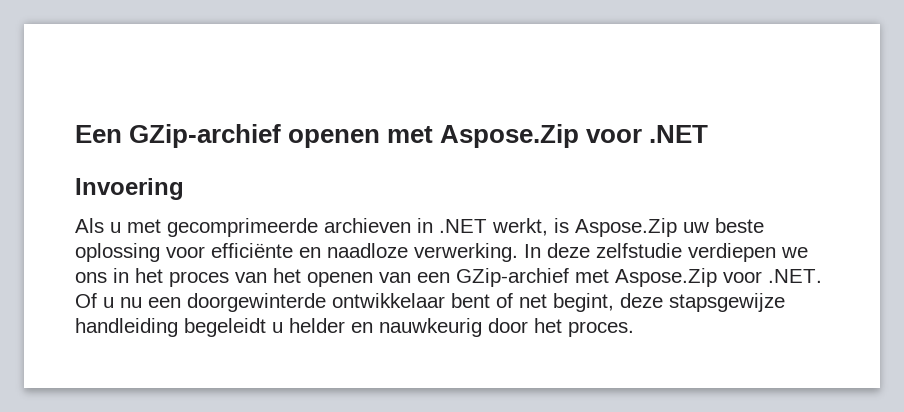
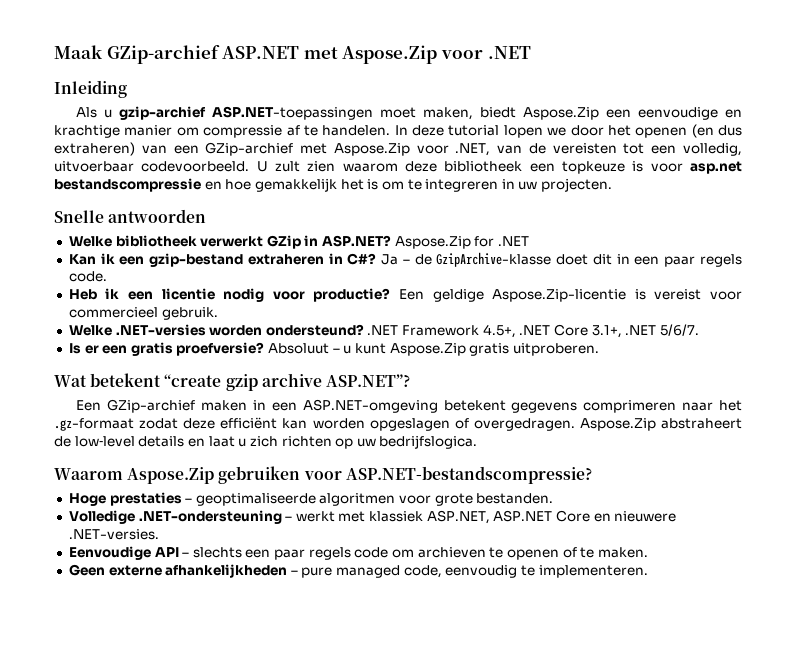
- Een GZip-archief openen met Aspose.Zip voor .NET
+ Maak GZip-archief ASP.NET met Aspose.Zip voor .NET
- Invoering
+ Inleiding
- Als u met gecomprimeerde archieven in .NET werkt, is Aspose.Zip uw beste oplossing voor efficiënte en naadloze verwerking. In deze zelfstudie verdiepen we ons in het proces van het openen van een GZip-archief met Aspose.Zip voor .NET. Of u nu een doorgewinterde ontwikkelaar bent of net begint, deze stapsgewijze handleiding begeleidt u helder en nauwkeurig door het proces.
+ Als u gzip-archief ASP.NET-toepassingen moet maken, biedt Aspose.Zip een eenvoudige en krachtige manier om compressie af te handelen. In deze tutorial lopen we door het openen (en dus extraheren) van een GZip-archief met Aspose.Zip voor .NET, van de vereisten tot een volledig, uitvoerbaar codevoorbeeld. U zult zien waarom deze bibliotheek een topkeuze is voor asp.net bestandscompressie en hoe gemakkelijk het is om te integreren in uw projecten.
+ Snelle antwoorden
+ Welke bibliotheek verwerkt GZip in ASP.NET? Aspose.Zip for .NET
+ Kan ik een gzip-bestand extraheren in C#? Ja – de GzipArchive-klasse doet dit in een paar regels code.
+ Heb ik een licentie nodig voor productie? Een geldige Aspose.Zip-licentie is vereist voor commercieel gebruik.
+ Welke .NET-versies worden ondersteund? .NET Framework 4.5+, .NET Core 3.1+, .NET 5/6/7.
+ Is er een gratis proefversie? Absoluut – u kunt Aspose.Zip gratis uitproberen.
+ Wat betekent “create gzip archive ASP.NET”?
+ Een GZip-archief maken in een ASP.NET-omgeving betekent gegevens comprimeren naar het .gz-formaat zodat deze efficiënt kan worden opgeslagen of overgedragen. Aspose.Zip abstraheert de low‑level details en laat u zich richten op uw bedrijfslogica.
+ Waarom Aspose.Zip gebruiken voor ASP.NET-bestandscompressie?
+ Hoge prestaties – geoptimaliseerde algoritmen voor grote bestanden.
+ Volledige .NET-ondersteuning – werkt met klassiek ASP.NET, ASP.NET Core en nieuwere .NET-versies.
+ Eenvoudige API – slechts een paar regels code om archieven te openen of te maken.
+ Geen externe afhankelijkheden – pure managed code, eenvoudig te implementeren.

